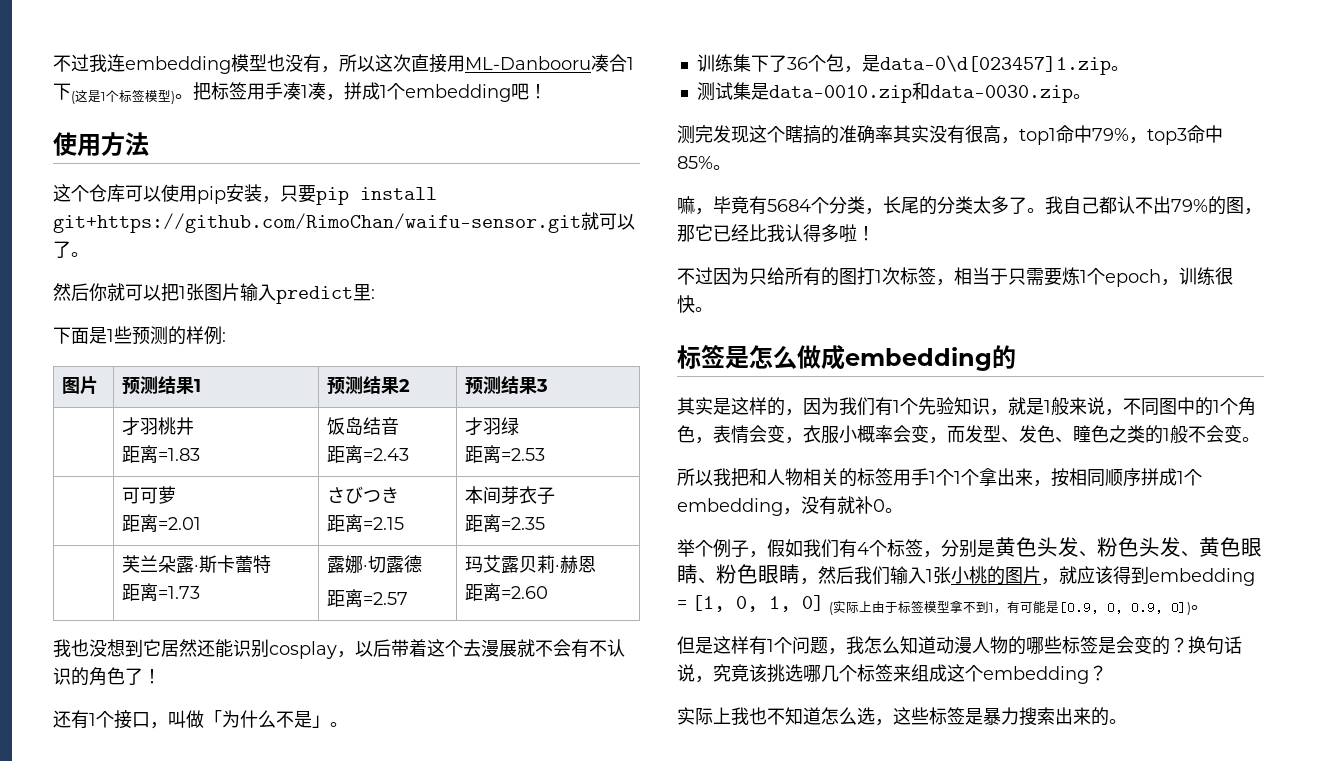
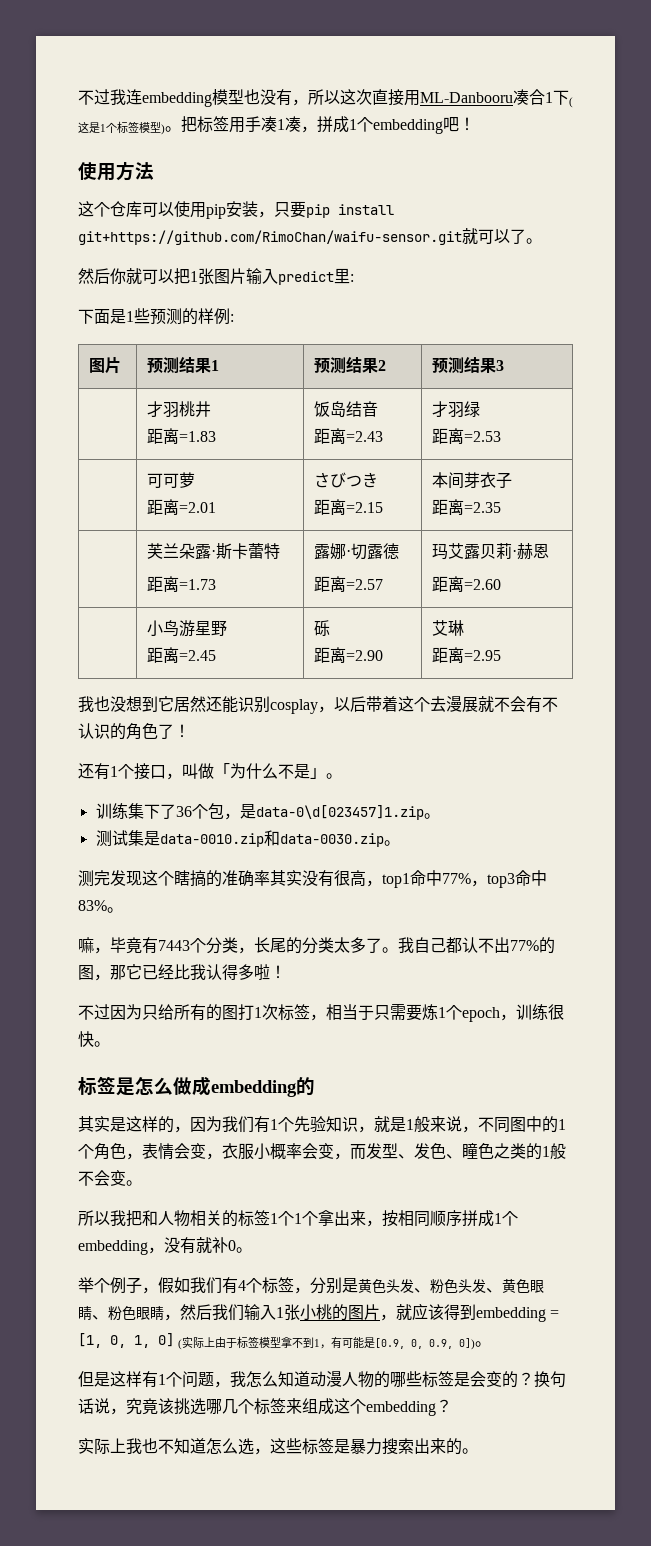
+ | 小鸟游星野
+ 距离=2.45 | 砾
+ 距离=2.90 | 艾琳
+ 距离=2.95
- 测完发现这个瞎搞的准确率其实没有很高，top1命中79%，top3命中85%。
+ 测完发现这个瞎搞的准确率其实没有很高，top1命中77%，top3命中83%。
- 嘛，毕竟有5684个分类，长尾的分类太多了。
+ 嘛，毕竟有7443个分类，长尾的分类太多了。
- 我自己都认不出79%的图，那它已经比我认得多啦！
+ 我自己都认不出77%的图，那它已经比我认得多啦！
- 所以我把和人物相关的标签用手1个1个拿出来，按相同顺序拼成1个embedding，没有就补0。
+ 所以我把和人物相关的标签1个1个拿出来，按相同顺序拼成1个embedding，没有就补0。

